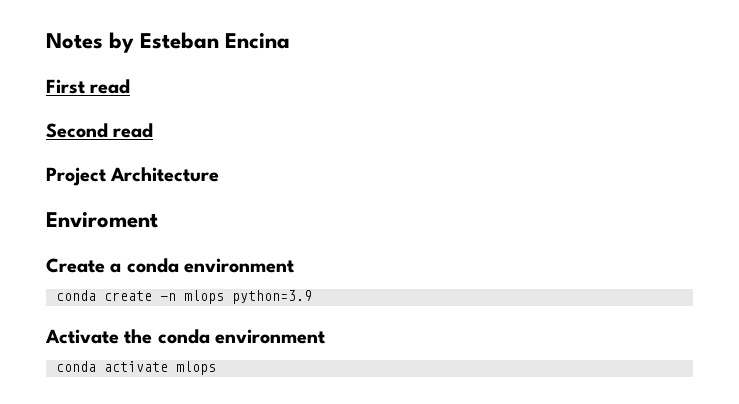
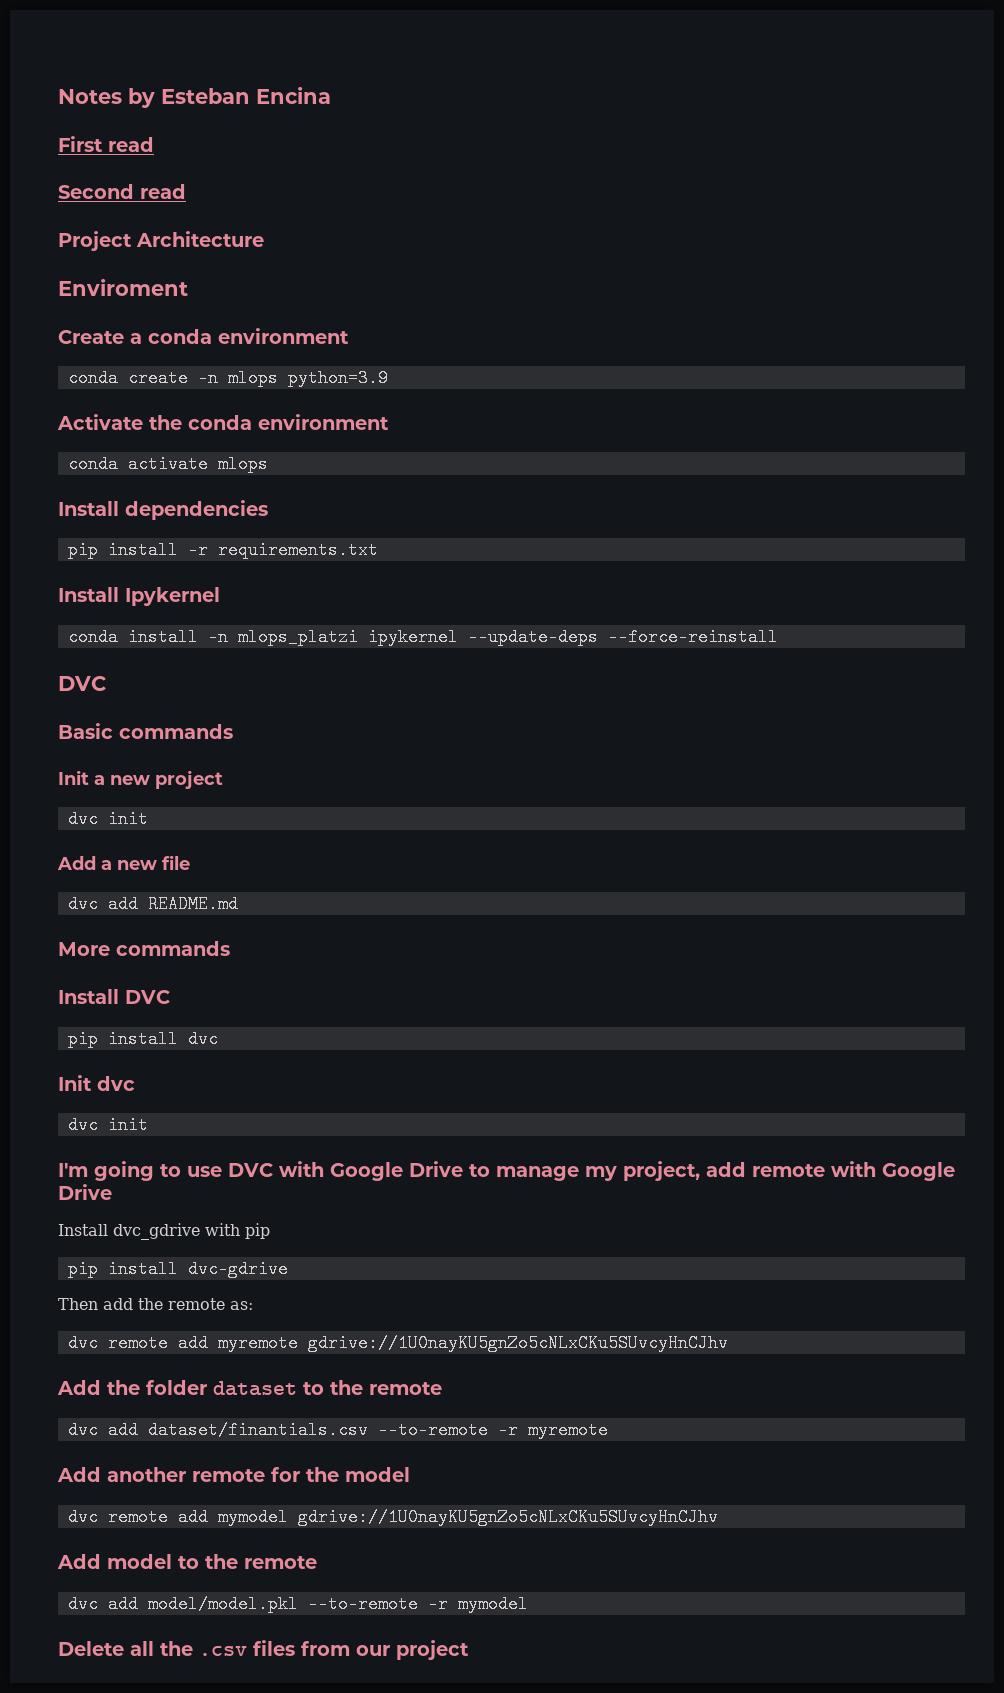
+ Install dependencies
+ pip install -r requirements.txt
+ Install Ipykernel
+ conda install -n mlops_platzi ipykernel --update-deps --force-reinstall
+ DVC
+ Basic commands
+ Init a new project
+ dvc init
+ Add a new file
+ dvc add README.md
+ More commands
+ Install DVC
+ pip install dvc
+ Init dvc
+ dvc init
+ I'm going to use DVC with Google Drive to manage my project, add remote with Google Drive
+ Install dvc_gdrive with pip
+ pip install dvc-gdrive
+ Then add the remote as:
+ dvc remote add myremote gdrive://1U0nayKU5gnZo5cNLxCKu5SUvcyHnCJhv
+ Add the folder dataset to the remote
+ dvc add dataset/finantials.csv --to-remote -r myremote
+ Add another remote for the model
+ dvc remote add mymodel gdrive://1U0nayKU5gnZo5cNLxCKu5SUvcyHnCJhv
+ Add model to the remote
+ dvc add model/model.pkl --to-remote -r mymodel
+ Delete all the .csv files from our project

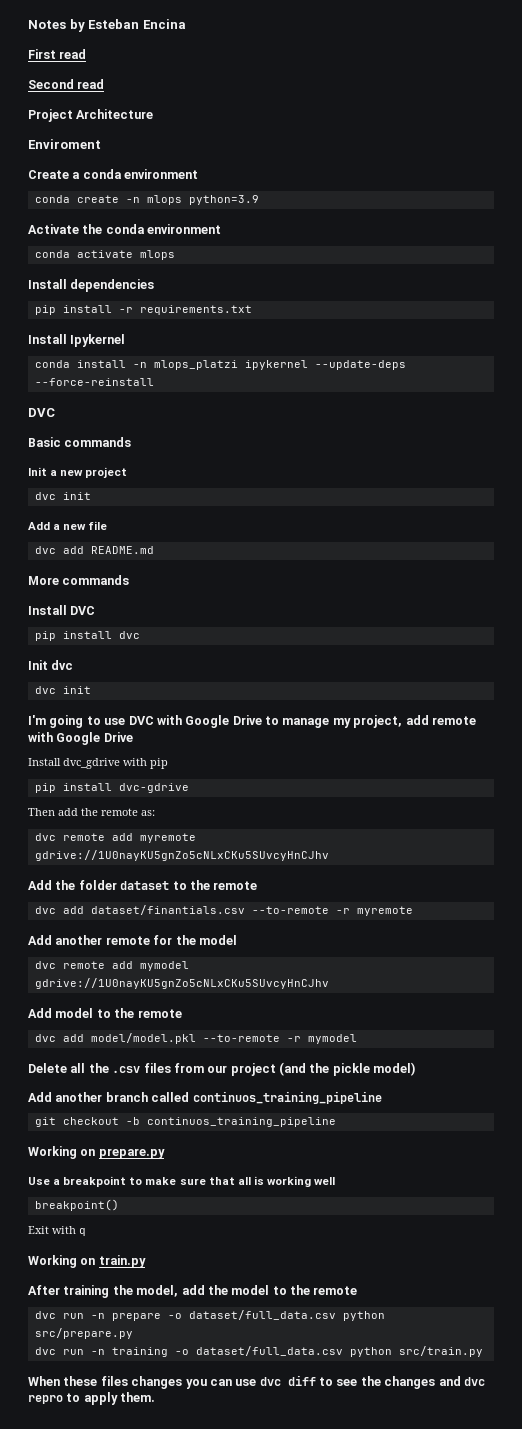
- Delete all the .csv files from our project
+ Delete all the .csv files from our project (and the pickle model)
+ Add another branch called continuos_training_pipeline
+ git checkout -b continuos_training_pipeline
+ Working on prepare.py
+ Use a breakpoint to make sure that all is working well
+ breakpoint()
+ Exit with q
+ Working on train.py
+ After training the model, add the model to the remote
+ dvc run -n prepare -o dataset/full_data.csv python src/prepare.py
+ dvc run -n training -o dataset/full_data.csv python src/train.py
+ When these files changes you can use dvc diff to see the changes and dvc repro to apply them.

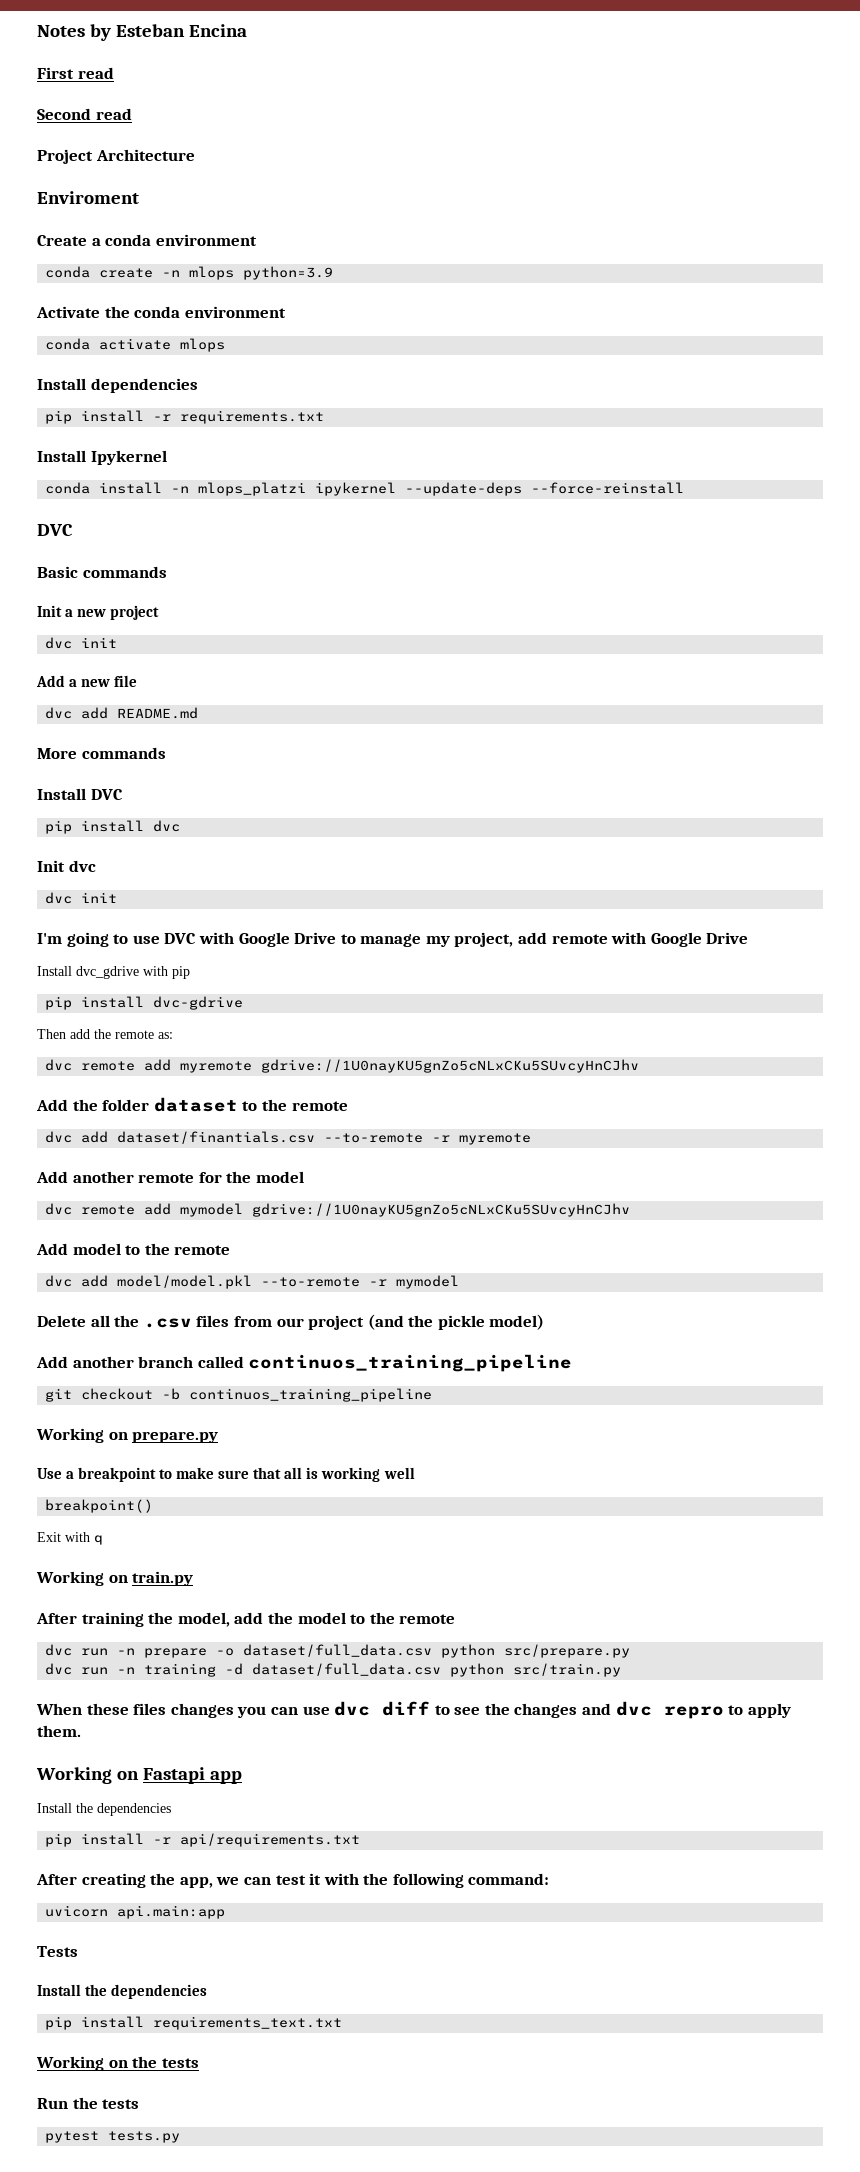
- dvc run -n training -o dataset/full_data.csv python src/train.py
+ dvc run -n training -d dataset/full_data.csv python src/train.py
+ Working on Fastapi app
+ Install the dependencies
+ pip install -r api/requirements.txt
+ After creating the app, we can test it with the following command:
+ uvicorn api.main:app
+ Tests
+ Install the dependencies
+ pip install requirements_text.txt
+ Working on the tests
+ Run the tests
+ pytest tests.py

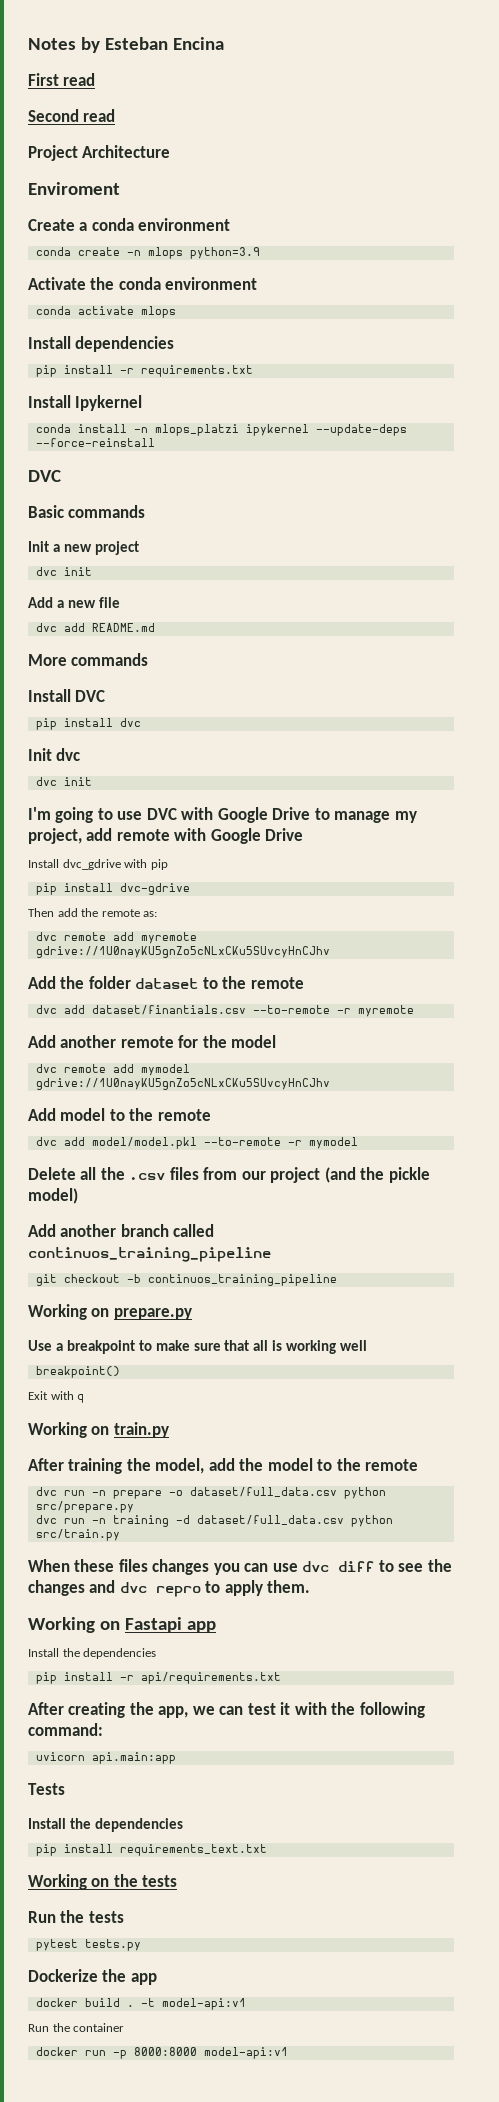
+ Dockerize the app
+ docker build . -t model-api:v1
+ Run the container
+ docker run -p 8000:8000 model-api:v1

